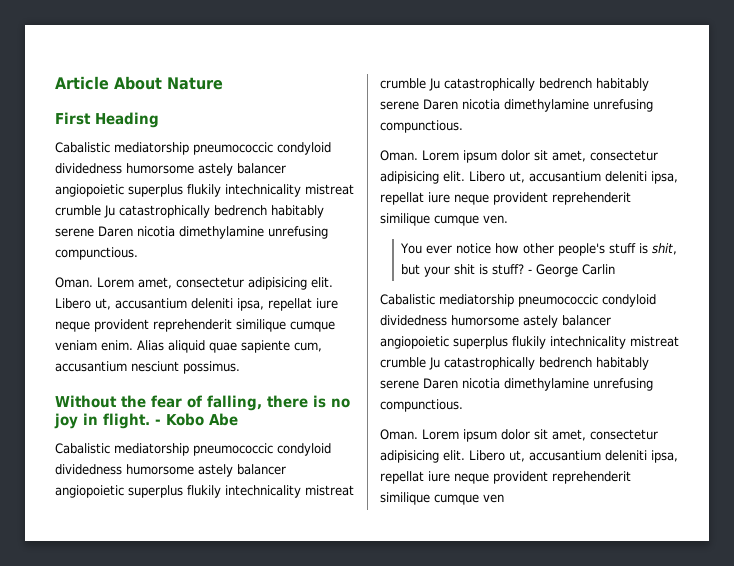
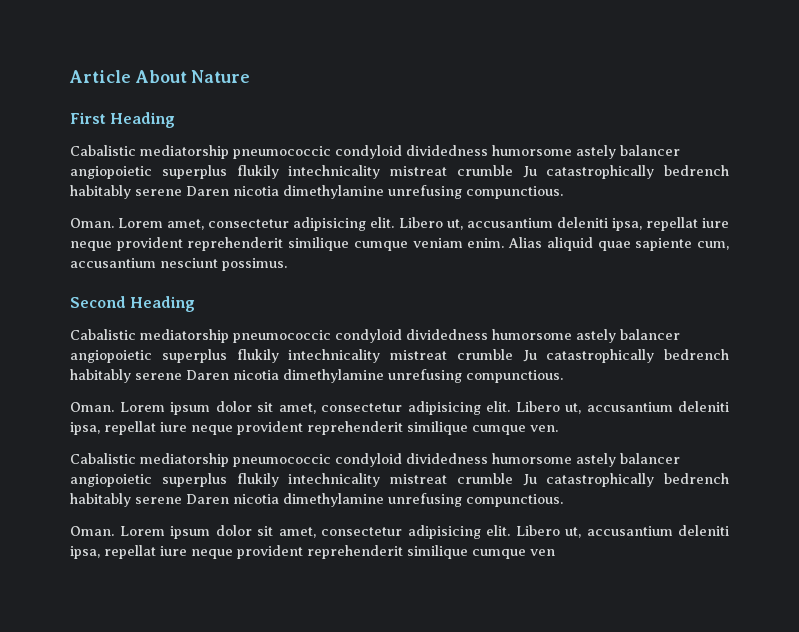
- Without the fear of falling, there is no joy in flight. - Kobo Abe
+ Second Heading
- You ever notice how other people's stuff is shit, but your shit is stuff? - George Carlin

